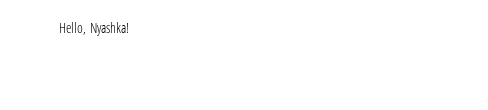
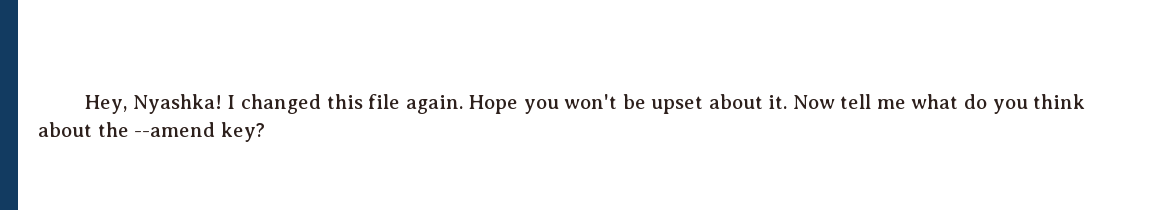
- Hello, Nyashka!
+ Hey, Nyashka! I changed this file again. Hope you won't be upset about it. Now tell me what do you think about the --amend key?

